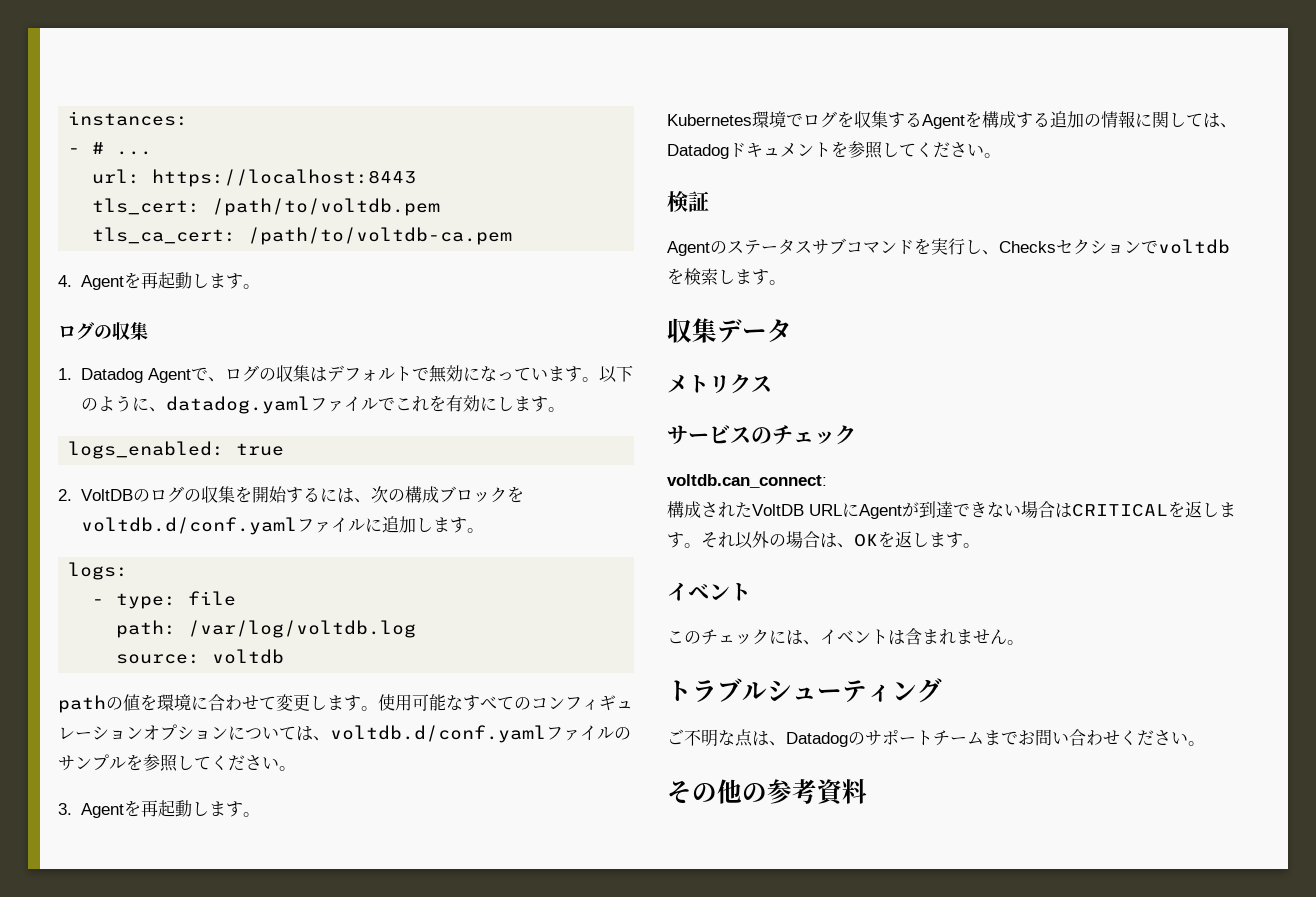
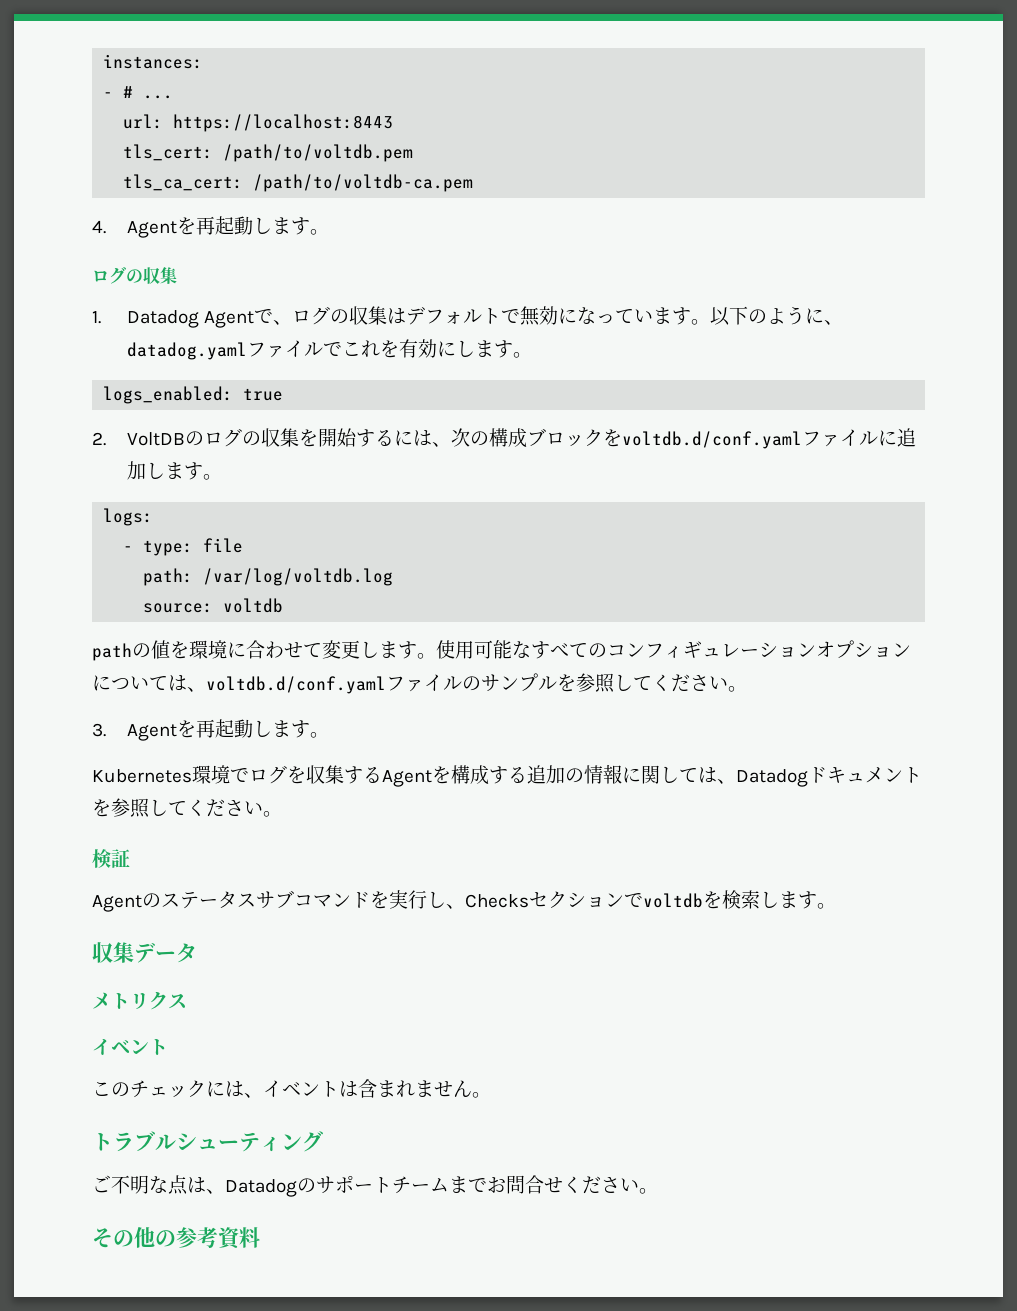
- サービスのチェック
- voltdb.can_connect:
- 構成されたVoltDB URLにAgentが到達できない場合はCRITICALを返します。それ以外の場合は、OKを返します。
- ご不明な点は、Datadogのサポートチームまでお問い合わせください。
+ ご不明な点は、Datadogのサポートチームまでお問合せください。

